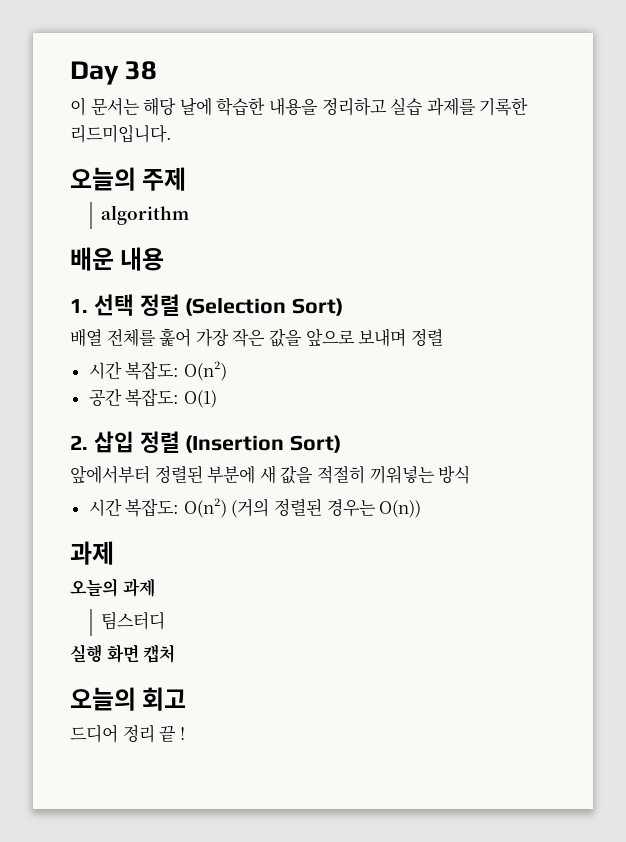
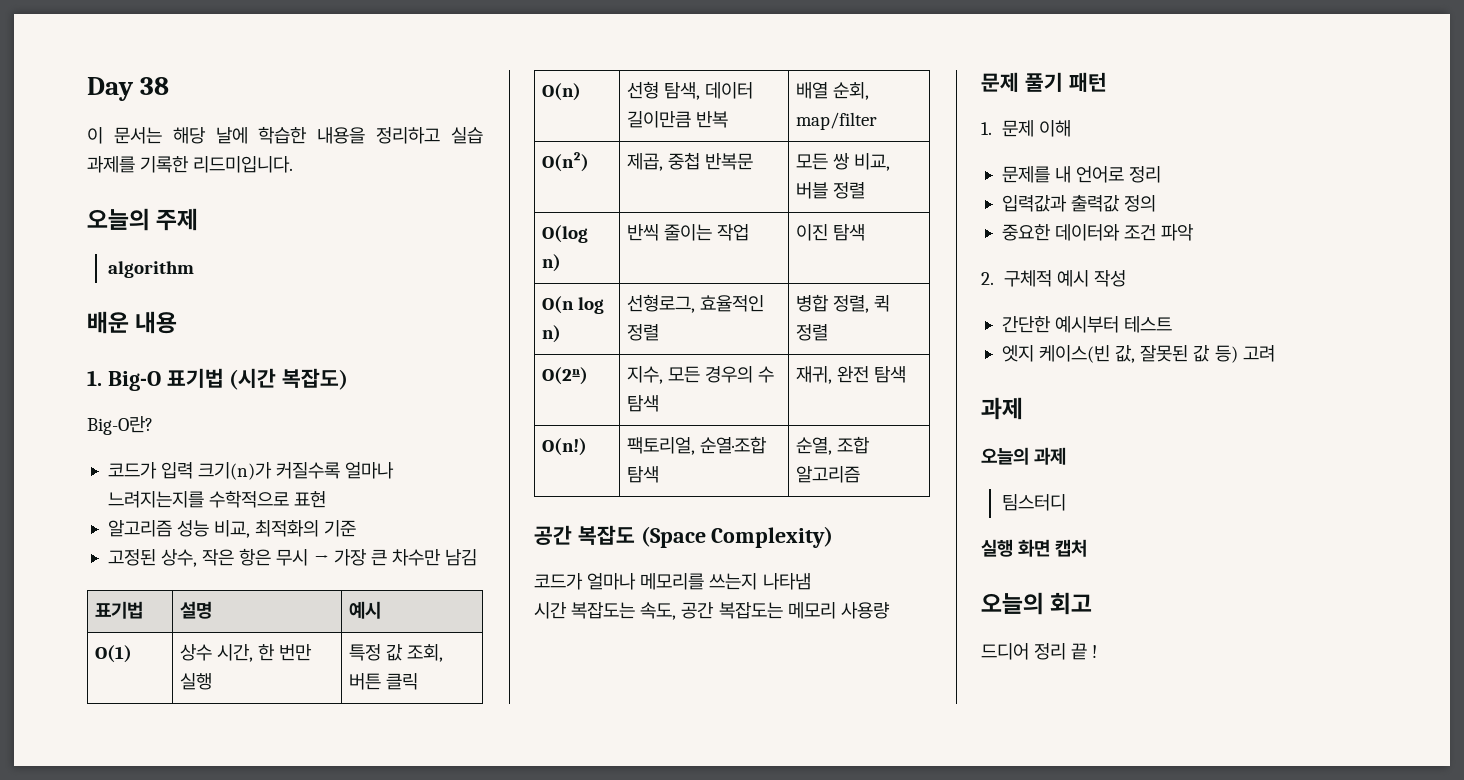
- 1. 선택 정렬 (Selection Sort)
- 배열 전체를 훑어 가장 작은 값을 앞으로 보내며 정렬
- 시간 복잡도: O(n²)
- 공간 복잡도: O(1)
- 2. 삽입 정렬 (Insertion Sort)
- 앞에서부터 정렬된 부분에 새 값을 적절히 끼워넣는 방식
- 시간 복잡도: O(n²) (거의 정렬된 경우는 O(n))
+ 1. Big-O 표기법 (시간 복잡도)
+ Big-O란?
+ 코드가 입력 크기(n)가 커질수록 얼마나 느려지는지를 수학적으로 표현
+ 알고리즘 성능 비교, 최적화의 기준
+ 고정된 상수, 작은 항은 무시 → 가장 큰 차수만 남김
+ 표기법 | 설명 | 예시
+ O(1) | 상수 시간, 한 번만 실행 | 특정 값 조회, 버튼 클릭
+ O(n) | 선형 탐색, 데이터 길이만큼 반복 | 배열 순회, map/filter
+ O(n²) | 제곱, 중첩 반복문 | 모든 쌍 비교, 버블 정렬
+ O(log n) | 반씩 줄이는 작업 | 이진 탐색
+ O(n log n) | 선형로그, 효율적인 정렬 | 병합 정렬, 퀵 정렬
+ O(2ⁿ) | 지수, 모든 경우의 수 탐색 | 재귀, 완전 탐색
+ O(n!) | 팩토리얼, 순열·조합 탐색 | 순열, 조합 알고리즘
+ 공간 복잡도 (Space Complexity)
+ 코드가 얼마나 메모리를 쓰는지 나타냄
+ 시간 복잡도는 속도, 공간 복잡도는 메모리 사용량
+ 문제 풀기 패턴
+ 1. 문제 이해
+ 문제를 내 언어로 정리
+ 입력값과 출력값 정의
+ 중요한 데이터와 조건 파악
+ 2. 구체적 예시 작성
+ 간단한 예시부터 테스트
+ 엣지 케이스(빈 값, 잘못된 값 등) 고려

